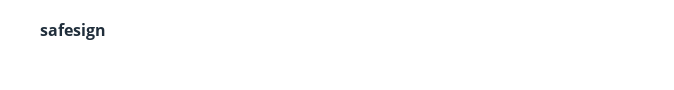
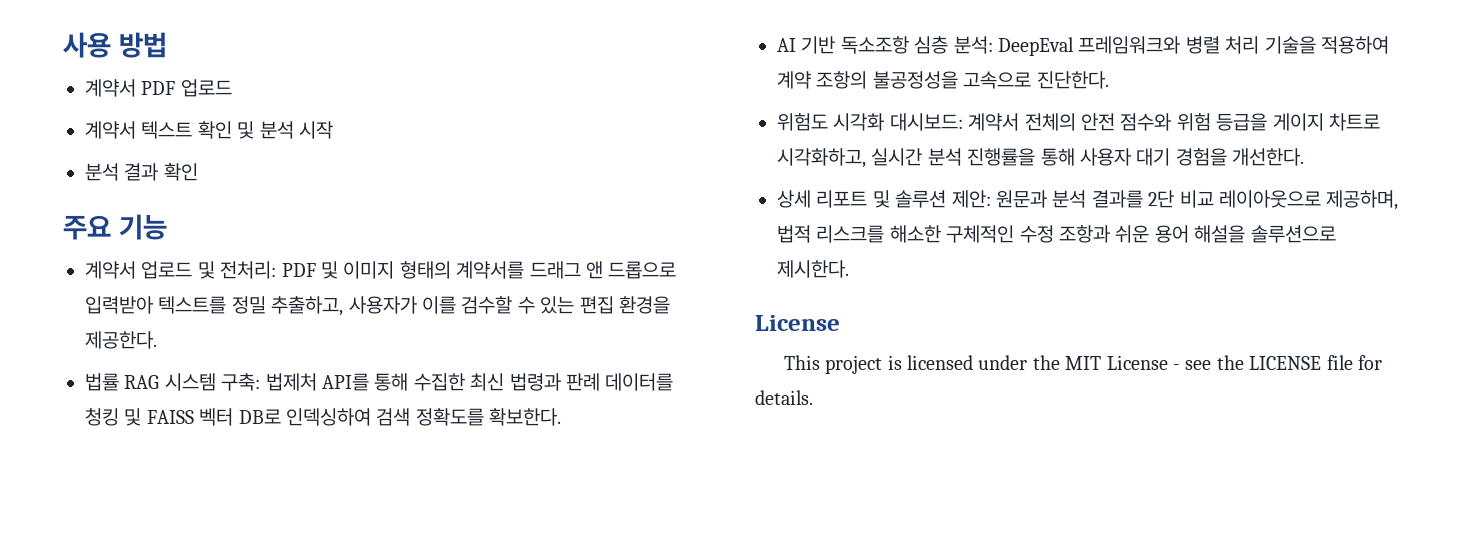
- safesign
+ 사용 방법
+ 계약서 PDF 업로드
+ 계약서 텍스트 확인 및 분석 시작
+ 분석 결과 확인
+ 주요 기능
+ 계약서 업로드 및 전처리: PDF 및 이미지 형태의 계약서를 드래그 앤 드롭으로 입력받아 텍스트를 정밀 추출하고, 사용자가 이를 검수할 수 있는 편집 환경을 제공한다.
+ 법률 RAG 시스템 구축: 법제처 API를 통해 수집한 최신 법령과 판례 데이터를 청킹 및 FAISS 벡터 DB로 인덱싱하여 검색 정확도를 확보한다.
+ AI 기반 독소조항 심층 분석: DeepEval 프레임워크와 병렬 처리 기술을 적용하여 계약 조항의 불공정성을 고속으로 진단한다.
+ 위험도 시각화 대시보드: 계약서 전체의 안전 점수와 위험 등급을 게이지 차트로 시각화하고, 실시간 분석 진행률을 통해 사용자 대기 경험을 개선한다.
+ 상세 리포트 및 솔루션 제안: 원문과 분석 결과를 2단 비교 레이아웃으로 제공하며, 법적 리스크를 해소한 구체적인 수정 조항과 쉬운 용어 해설을 솔루션으로 제시한다.
+ License
+ This project is licensed under the MIT License - see the LICENSE file for details.

